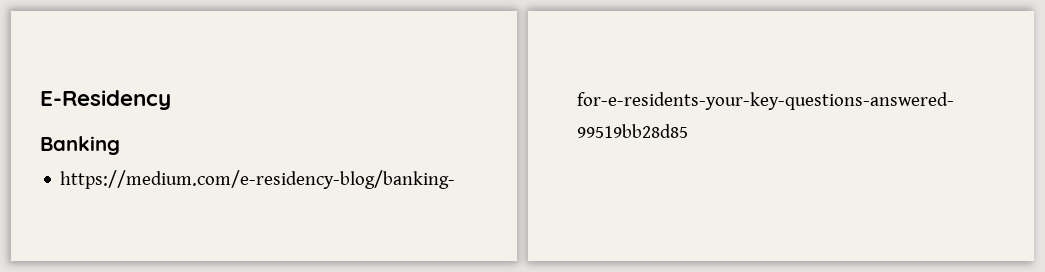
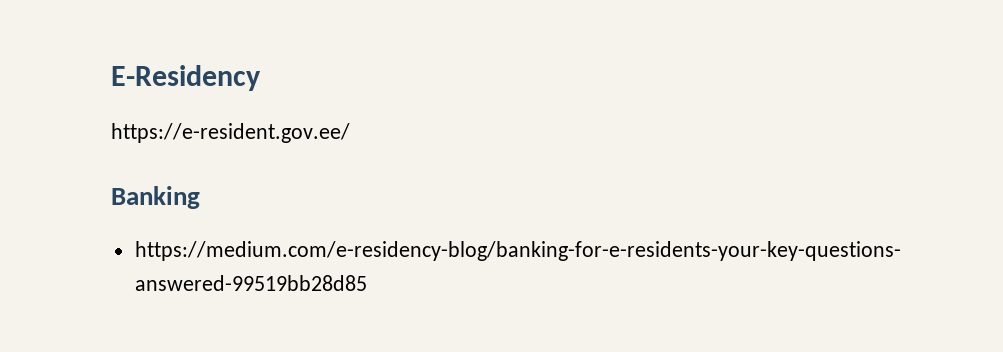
+ https://e-resident.gov.ee/

